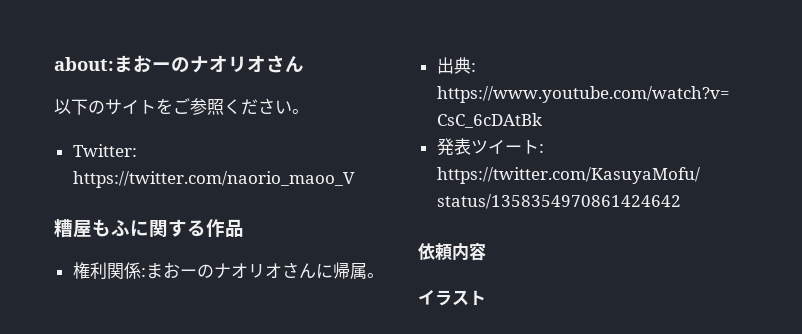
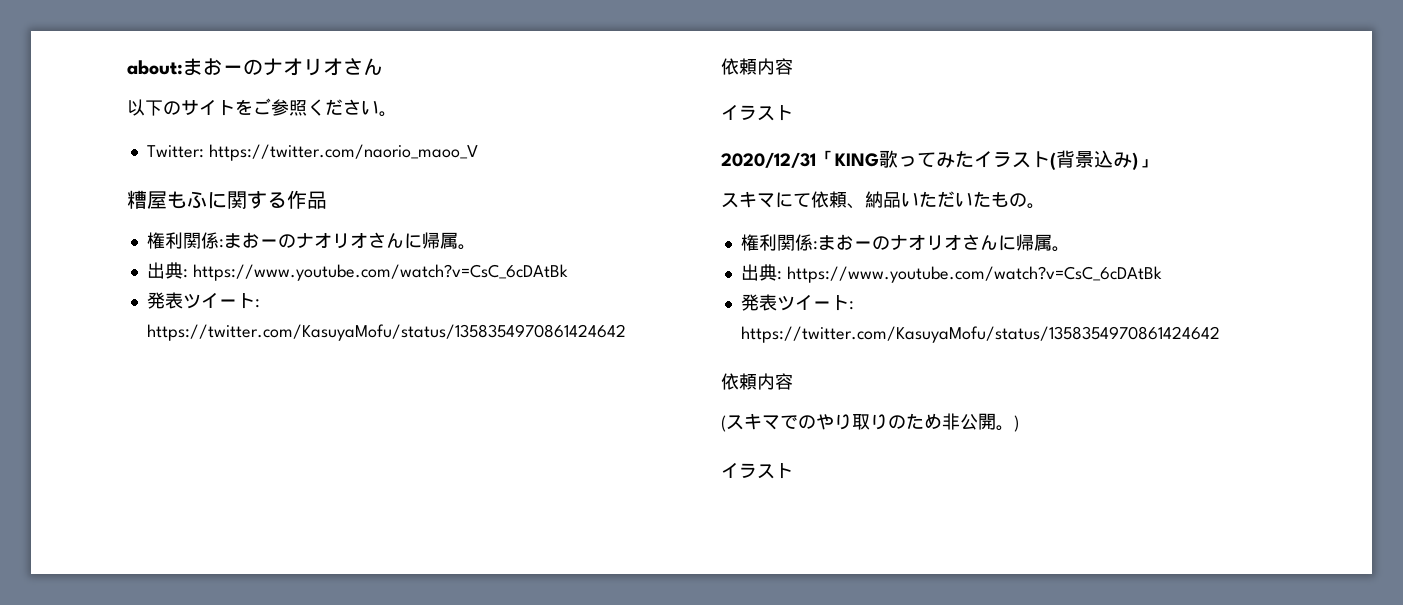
+ 2020/12/31「KING歌ってみたイラスト(背景込み)」
+ スキマにて依頼、納品いただいたもの。
+ 権利関係:まおーのナオリオさんに帰属。
+ 出典: https://www.youtube.com/watch?v=CsC_6cDAtBk
+ 発表ツイート: https://twitter.com/KasuyaMofu/status/1358354970861424642
+ 依頼内容
+ (スキマでのやり取りのため非公開。)
+ イラスト

